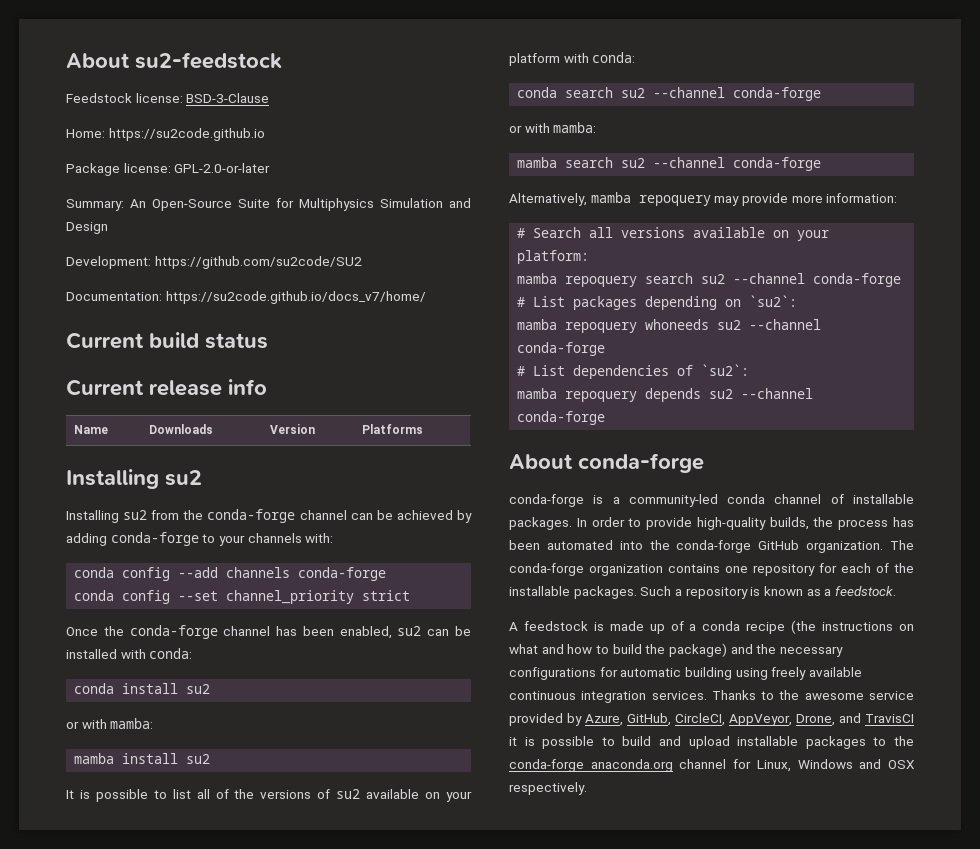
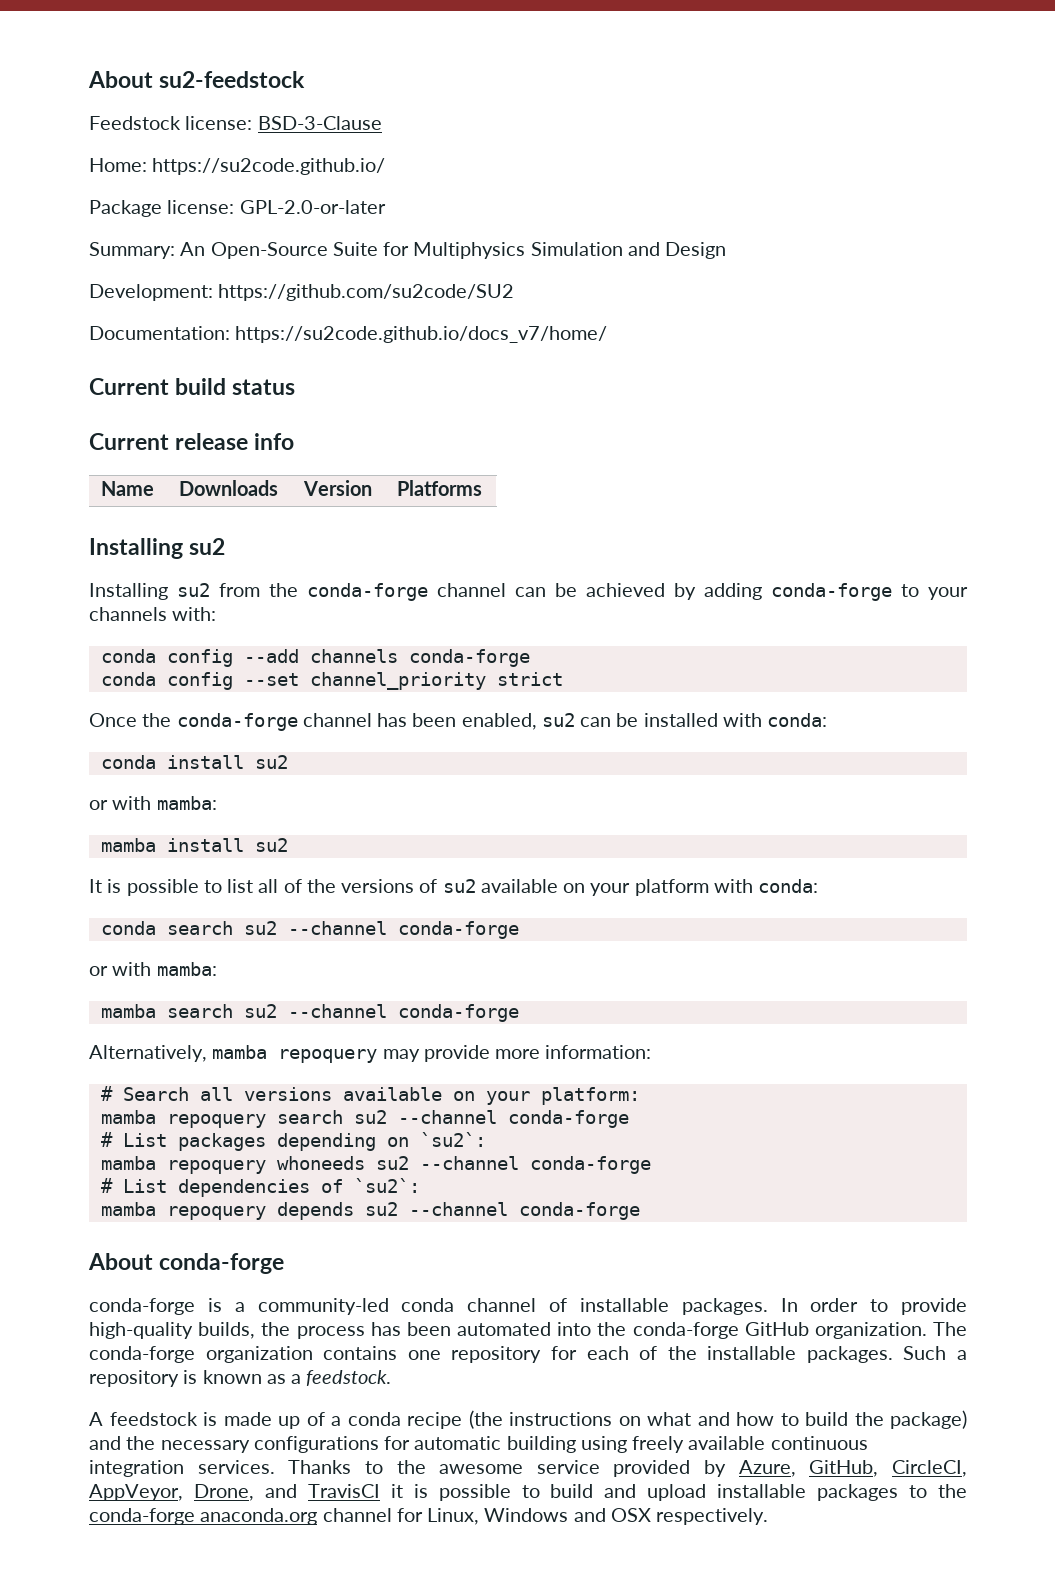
- Home: https://su2code.github.io
+ Home: https://su2code.github.io/

